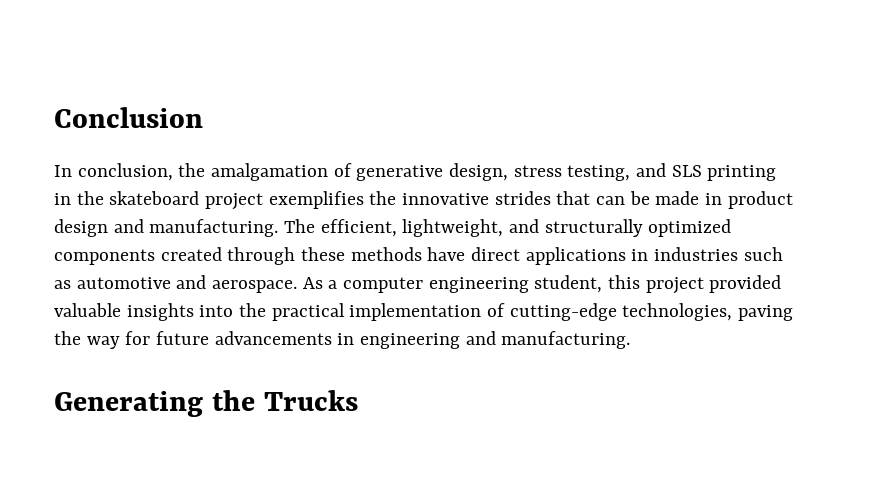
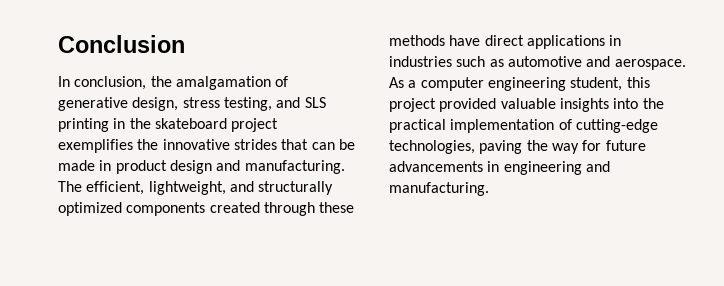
- Generating the Trucks

